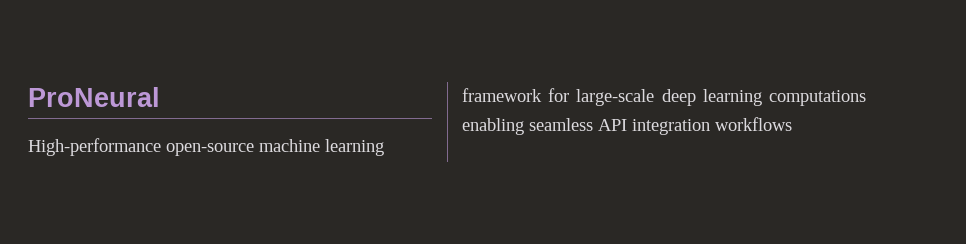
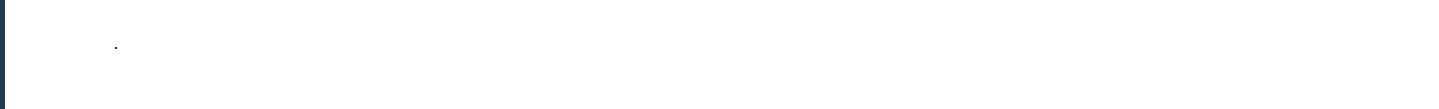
- ProNeural
- High-performance open-source machine learning framework for large-scale deep learning computations enabling seamless API integration workflows
+ .

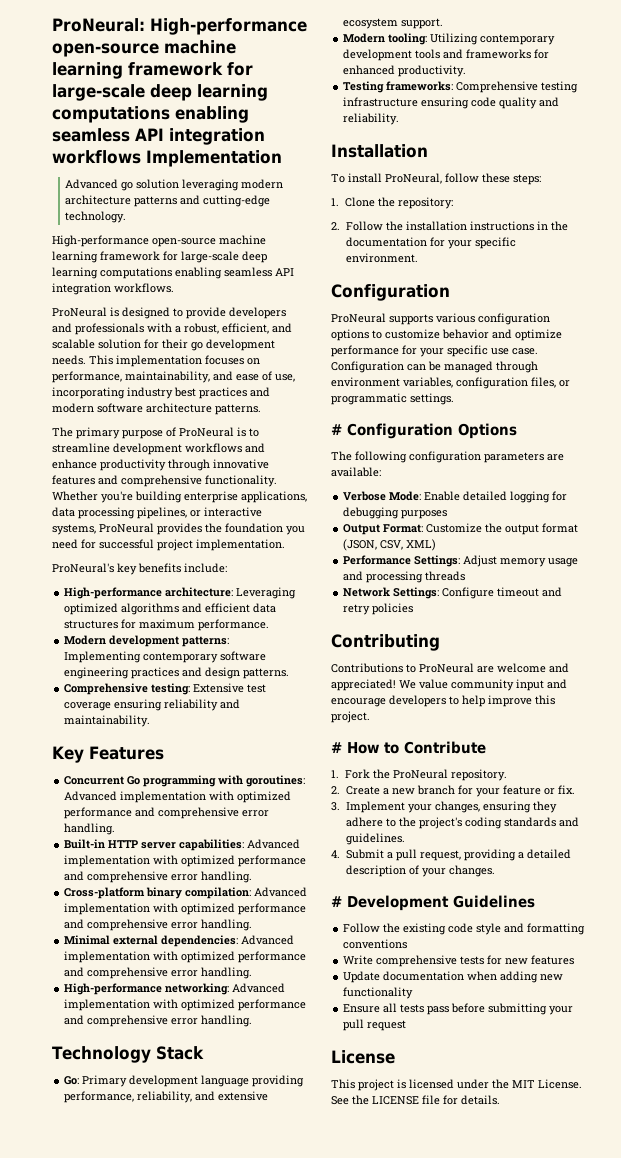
- .
+ ProNeural: High-performance open-source machine learning framework for large-scale deep learning computations enabling seamless API integration workflows Implementation
+ Advanced go solution leveraging modern architecture patterns and cutting-edge technology.
+ High-performance open-source machine learning framework for large-scale deep learning computations enabling seamless API integration workflows.
+ ProNeural is designed to provide developers and professionals with a robust, efficient, and scalable solution for their go development needs. This implementation focuses on performance, maintainability, and ease of use, incorporating industry best practices and modern software architecture patterns.
+ The primary purpose of ProNeural is to streamline development workflows and enhance productivity through innovative features and comprehensive functionality. Whether you're building enterprise applications, data processing pipelines, or interactive systems, ProNeural provides the foundation you need for successful project implementation.
+ ProNeural's key benefits include:
+ High-performance architecture: Leveraging optimized algorithms and efficient data structures for maximum performance.
+ Modern development patterns: Implementing contemporary software engineering practices and design patterns.
+ Comprehensive testing: Extensive test coverage ensuring reliability and maintainability.
+ Key Features
+ Concurrent Go programming with goroutines: Advanced implementation with optimized performance and comprehensive error handling.
+ Built-in HTTP server capabilities: Advanced implementation with optimized performance and comprehensive error handling.
+ Cross-platform binary compilation: Advanced implementation with optimized performance and comprehensive error handling.
+ Minimal external dependencies: Advanced implementation with optimized performance and comprehensive error handling.
+ High-performance networking: Advanced implementation with optimized performance and comprehensive error handling.
+ Technology Stack
+ Go: Primary development language providing performance, reliability, and extensive ecosystem support.
+ Modern tooling: Utilizing contemporary development tools and frameworks for enhanced productivity.
+ Testing frameworks: Comprehensive testing infrastructure ensuring code quality and reliability.
+ Installation
+ To install ProNeural, follow these steps:
+ 1. Clone the repository:
+ 2. Follow the installation instructions in the documentation for your specific environment.
+ Configuration
+ ProNeural supports various configuration options to customize behavior and optimize performance for your specific use case. Configuration can be managed through environment variables, configuration files, or programmatic settings.
+ # Configuration Options
+ The following configuration parameters are available:
+ Verbose Mode: Enable detailed logging for debugging purposes
+ Output Format: Customize the output format (JSON, CSV, XML)
+ Performance Settings: Adjust memory usage and processing threads
+ Network Settings: Configure timeout and retry policies
+ Contributing
+ Contributions to ProNeural are welcome and appreciated! We value community input and encourage developers to help improve this project.
+ # How to Contribute
+ 1. Fork the ProNeural repository.
+ 2. Create a new branch for your feature or fix.
+ 3. Implement your changes, ensuring they adhere to the project's coding standards and guidelines.
+ 4. Submit a pull request, providing a detailed description of your changes.
+ # Development Guidelines
+ Follow the existing code style and formatting conventions
+ Write comprehensive tests for new features
+ Update documentation when adding new functionality
+ Ensure all tests pass before submitting your pull request
+ License
+ This project is licensed under the MIT License. See the LICENSE file for details.

